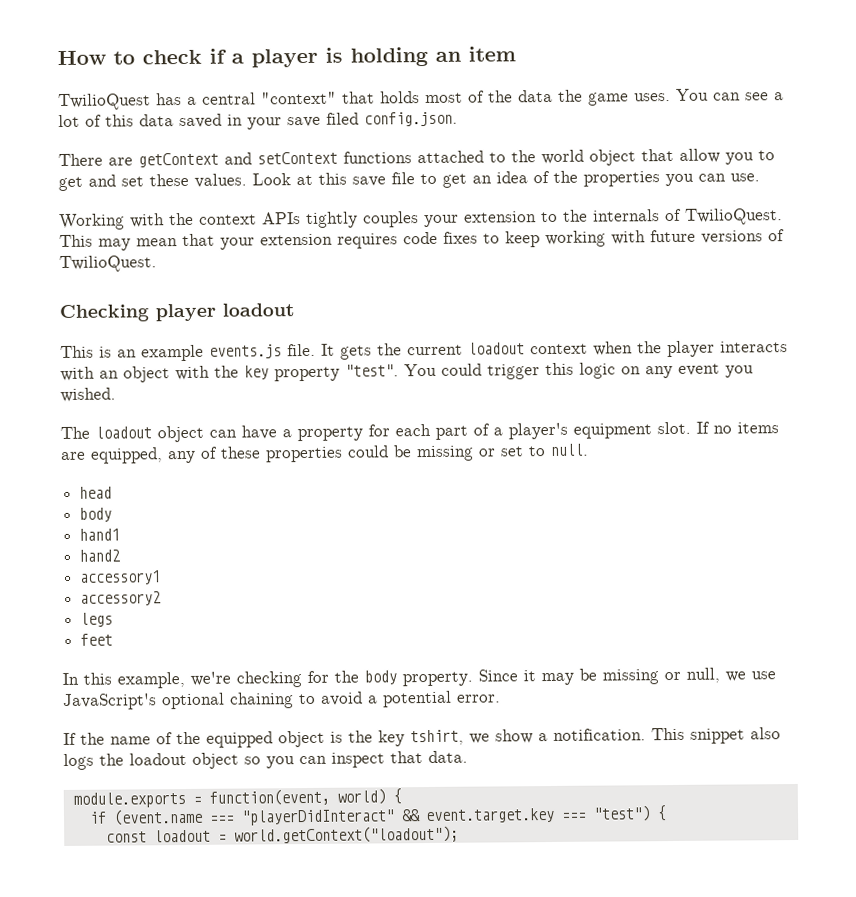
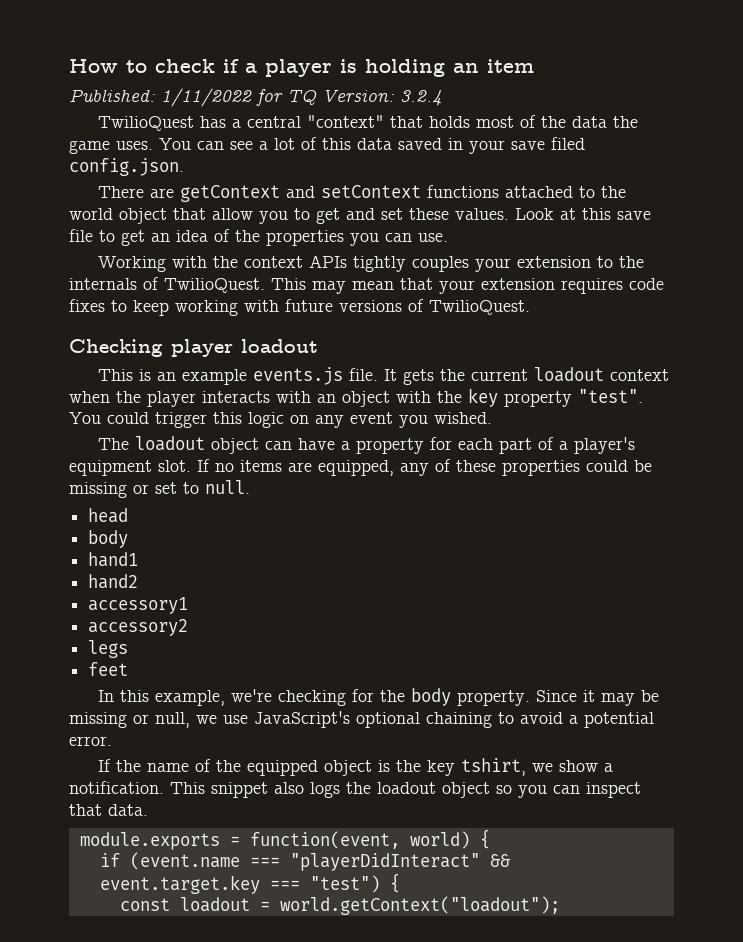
+ Published: 1/11/2022 for TQ Version: 3.2.4

